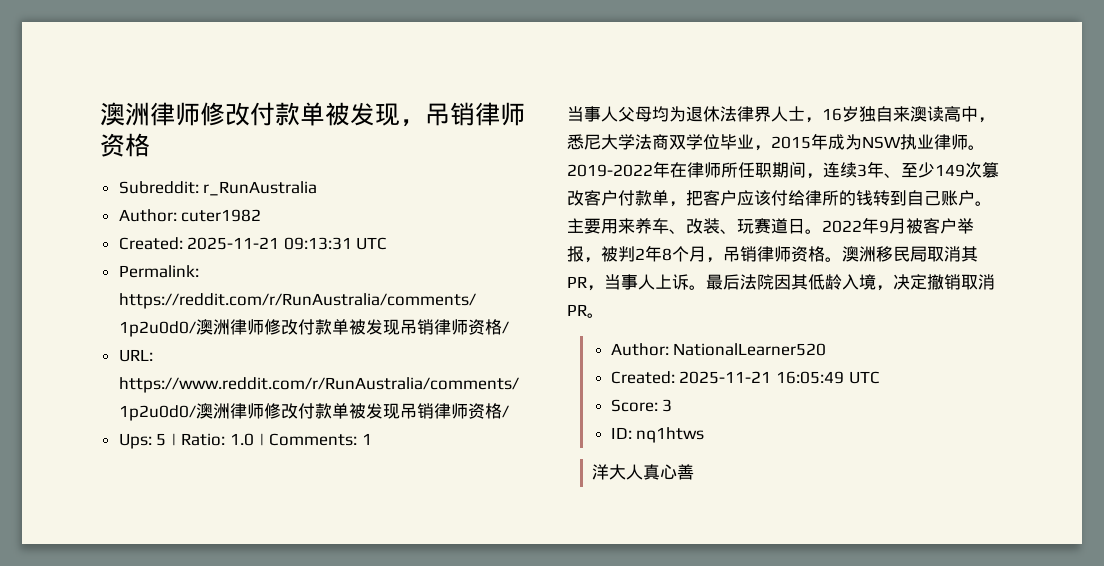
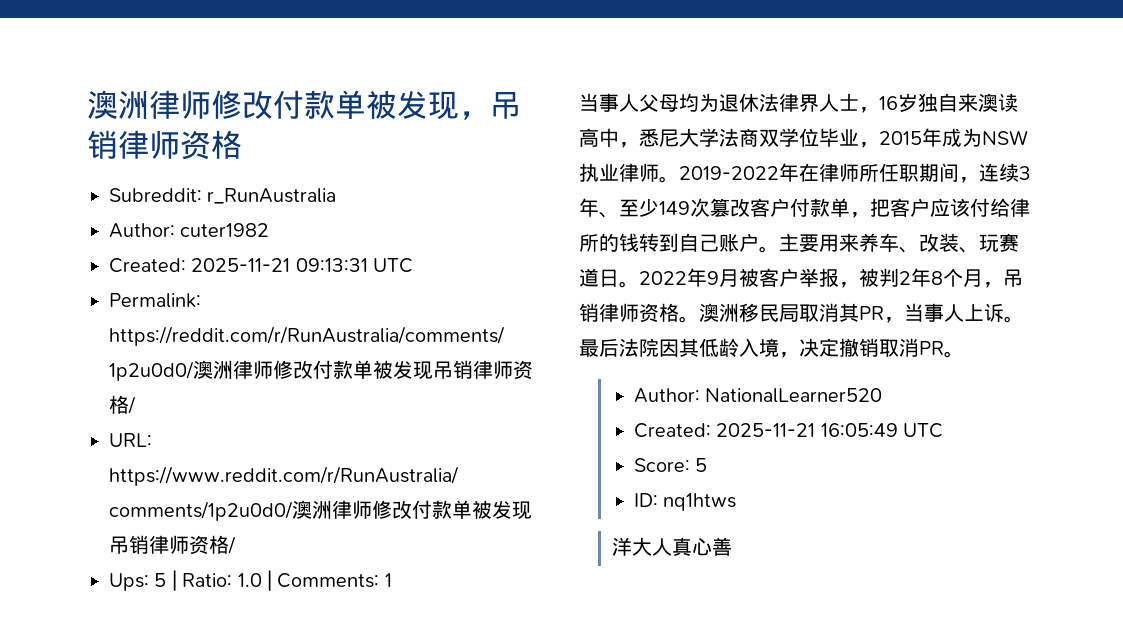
- Score: 3
+ Score: 5

